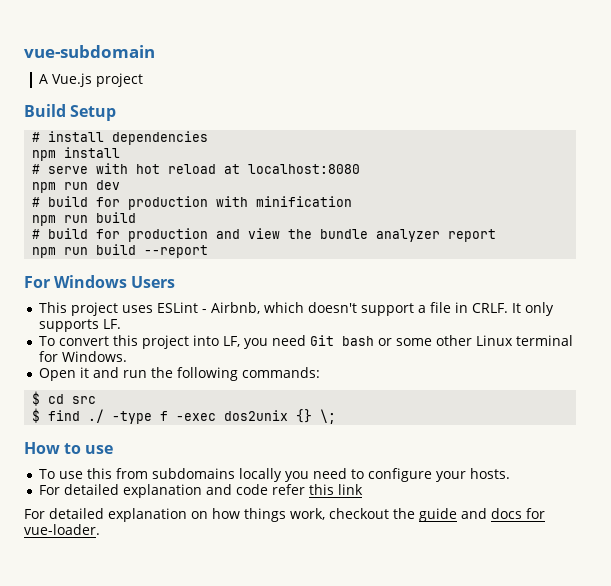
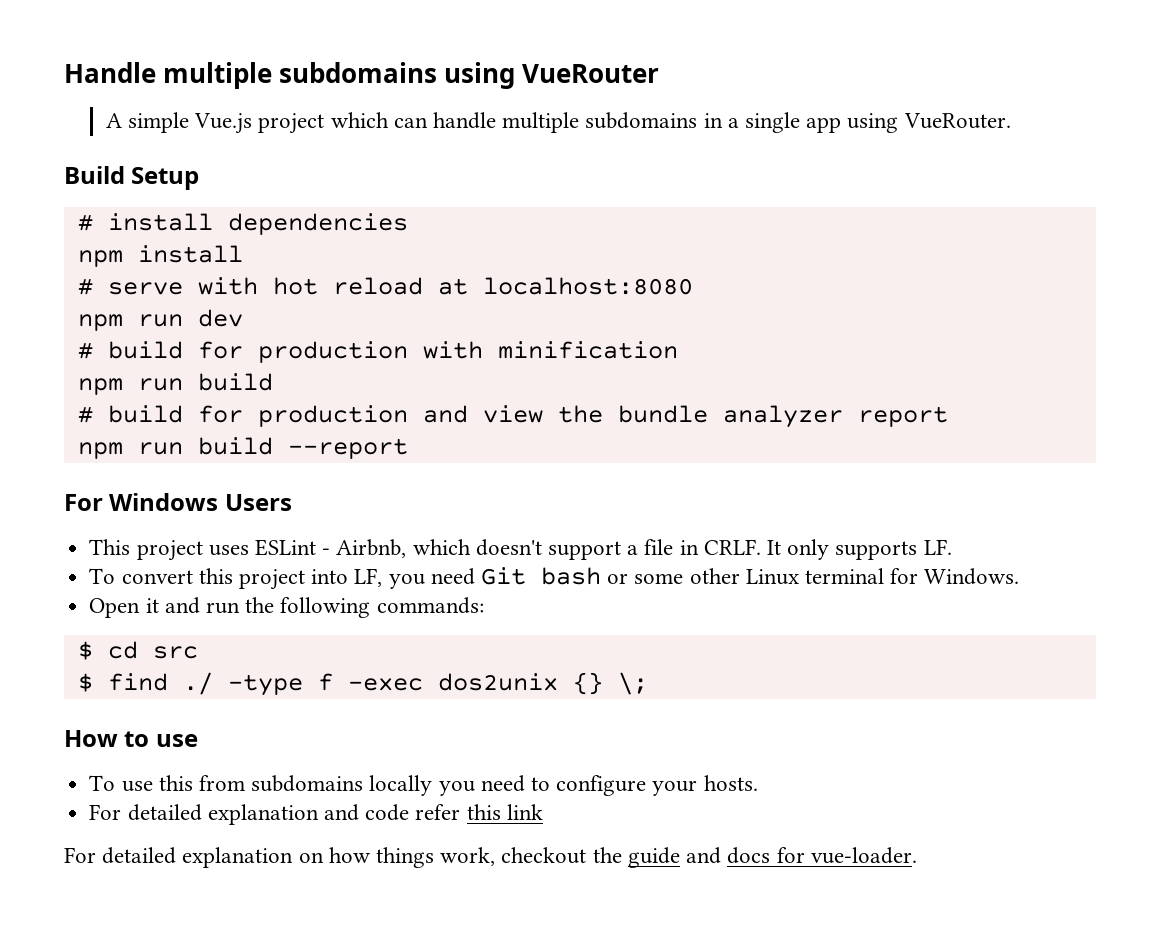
- vue-subdomain
+ Handle multiple subdomains using VueRouter
- A Vue.js project
+ A simple Vue.js project which can handle multiple subdomains in a single app using VueRouter.

